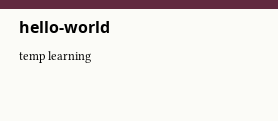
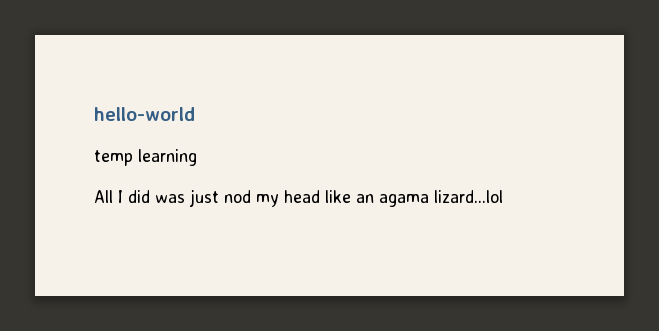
+ All I did was just nod my head like an agama lizard...lol

